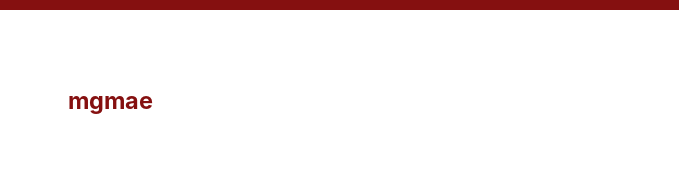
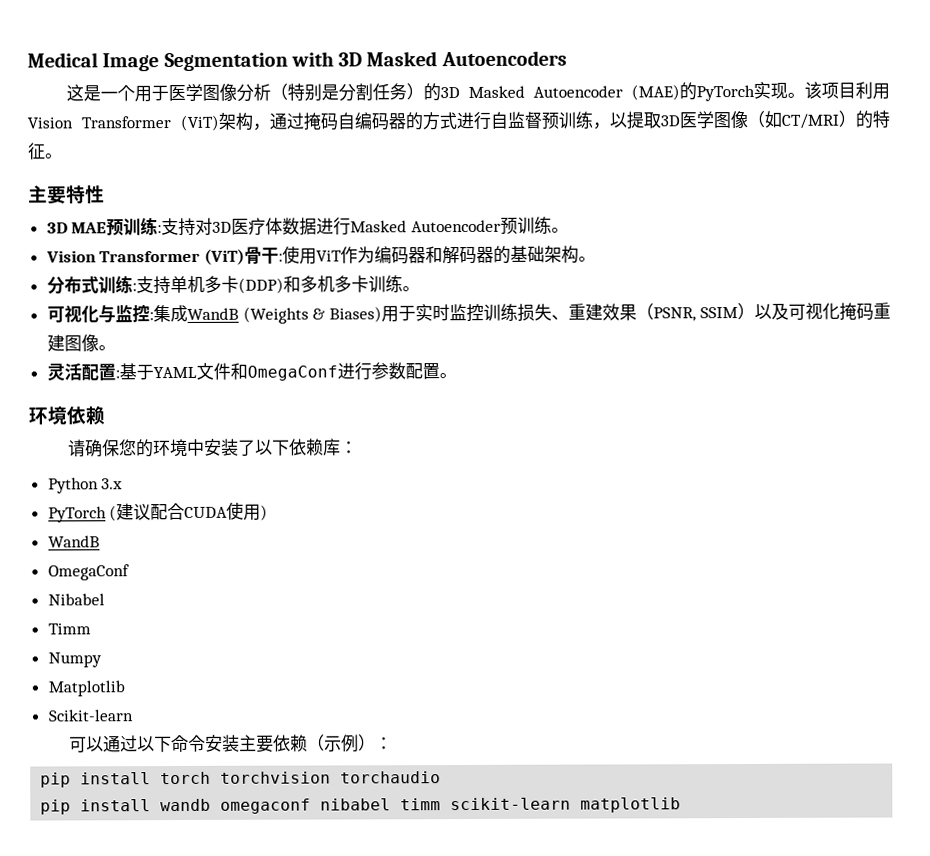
- mgmae
+ Medical Image Segmentation with 3D Masked Autoencoders
+ 这是一个用于医学图像分析（特别是分割任务）的3D Masked Autoencoder (MAE)的PyTorch实现。该项目利用Vision Transformer (ViT)架构，通过掩码自编码器的方式进行自监督预训练，以提取3D医学图像（如CT/MRI）的特征。
+ 主要特性
+ 3D MAE预训练:支持对3D医疗体数据进行Masked Autoencoder预训练。
+ Vision Transformer (ViT)骨干:使用ViT作为编码器和解码器的基础架构。
+ 分布式训练:支持单机多卡(DDP)和多机多卡训练。
+ 可视化与监控:集成WandB (Weights & Biases)用于实时监控训练损失、重建效果（PSNR, SSIM）以及可视化掩码重建图像。
+ 灵活配置:基于YAML文件和OmegaConf进行参数配置。
+ 环境依赖
+ 请确保您的环境中安装了以下依赖库：
+ Python 3.x
+ PyTorch (建议配合CUDA使用)
+ WandB
+ OmegaConf
+ Nibabel
+ Timm
+ Numpy
+ Matplotlib
+ Scikit-learn
+ 可以通过以下命令安装主要依赖（示例）：
+ pip install torch torchvision torchaudio
+ pip install wandb omegaconf nibabel timm scikit-learn matplotlib

